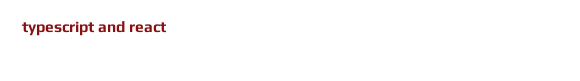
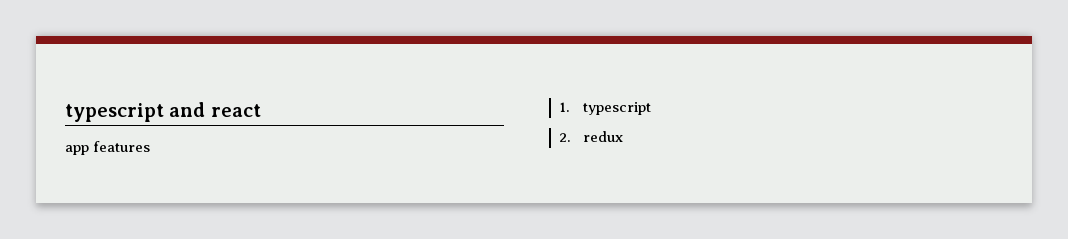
+ app features
+ 1. typescript
+ 2. redux

